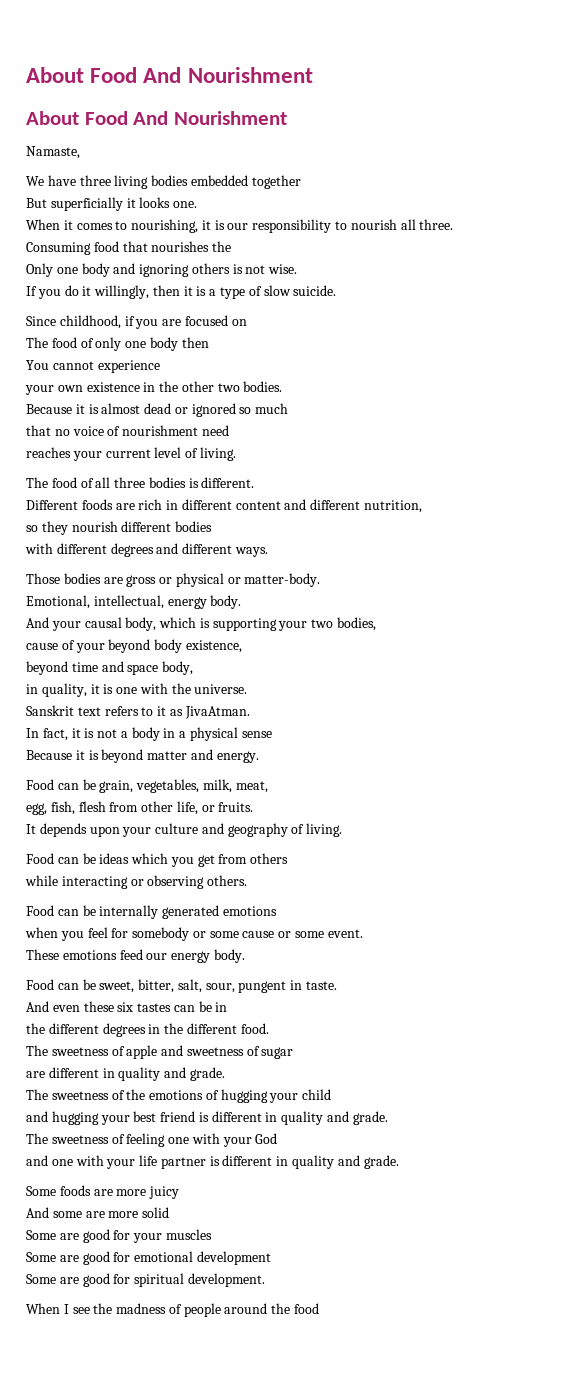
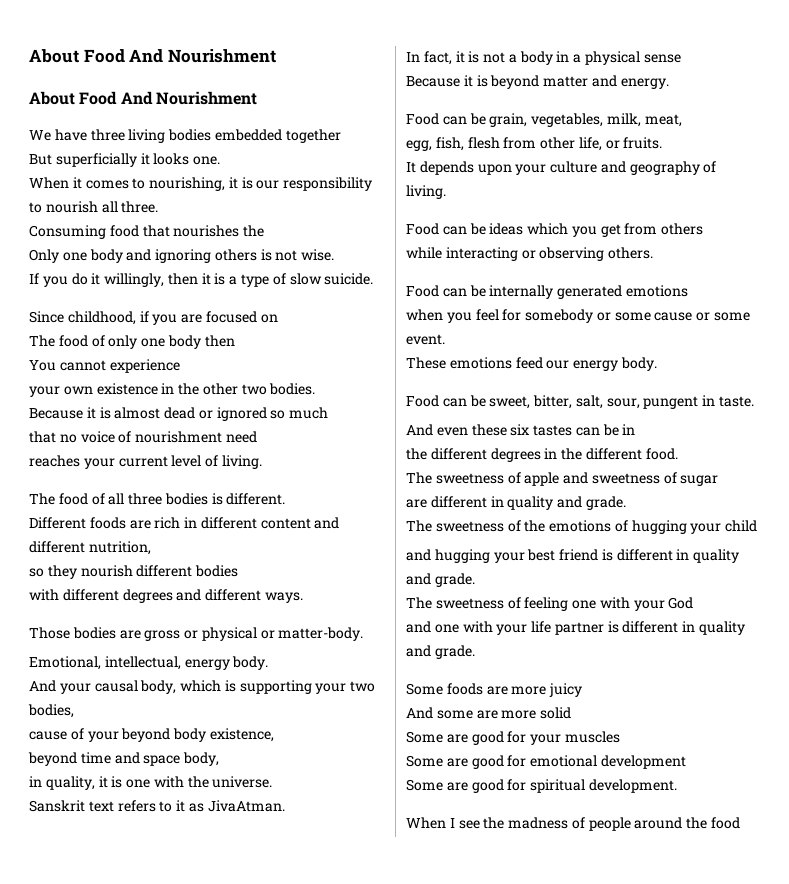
- Namaste,

